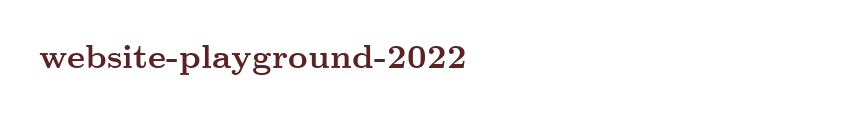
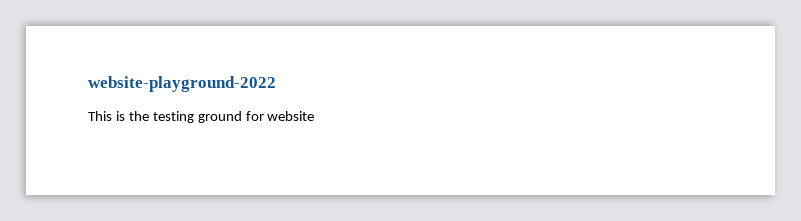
+ This is the testing ground for website

